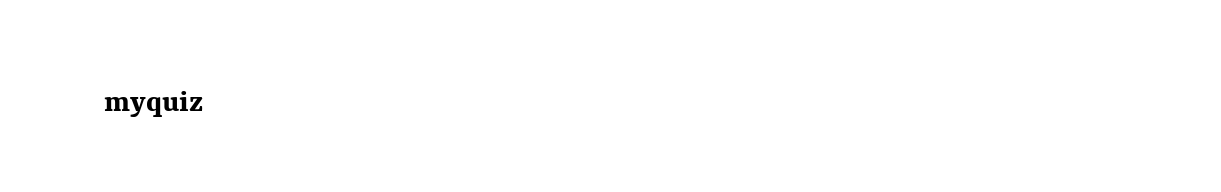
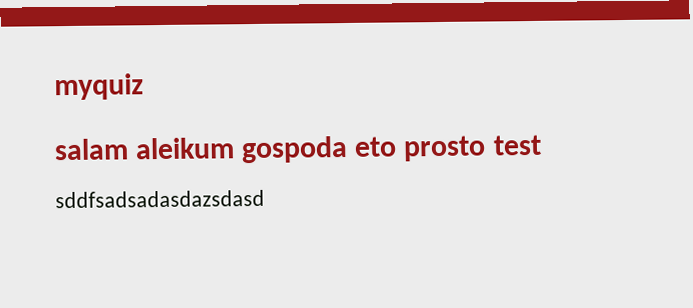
+ salam aleikum gospoda eto prosto test
+ sddfsadsadasdazsdasd

